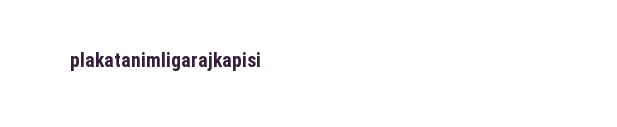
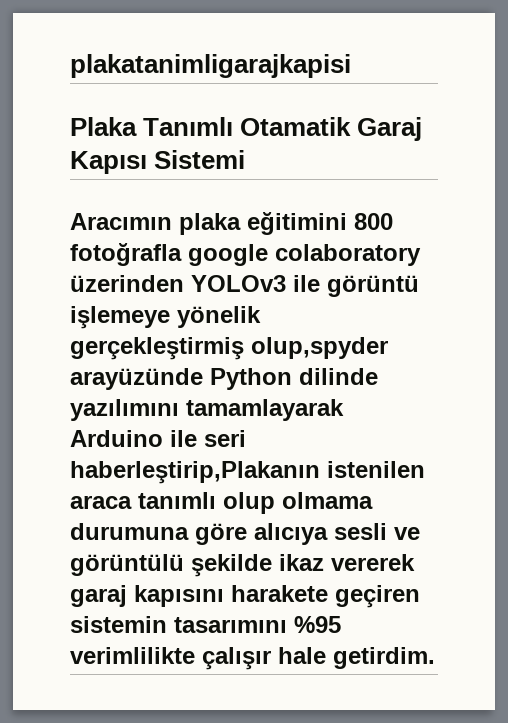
+ Plaka Tanımlı Otamatik Garaj Kapısı Sistemi
+ Aracımın plaka eğitimini 800 fotoğrafla google colaboratory üzerinden YOLOv3 ile görüntü işlemeye yönelik gerçekleştirmiş olup,spyder arayüzünde Python dilinde yazılımını tamamlayarak Arduino ile seri haberleştirip,Plakanın istenilen araca tanımlı olup olmama durumuna göre alıcıya sesli ve görüntülü şekilde ikaz vererek garaj kapısını harakete geçiren sistemin tasarımını %95 verimlilikte çalışır hale getirdim.

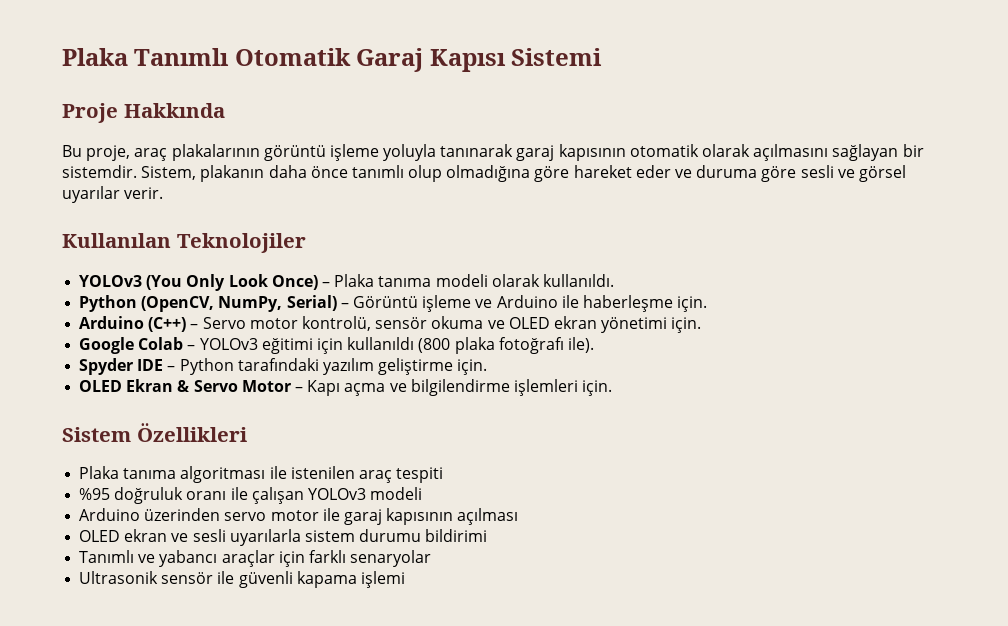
- plakatanimligarajkapisi
- Plaka Tanımlı Otamatik Garaj Kapısı Sistemi
+ Plaka Tanımlı Otomatik Garaj Kapısı Sistemi
- Aracımın plaka eğitimini 800 fotoğrafla google colaboratory üzerinden YOLOv3 ile görüntü işlemeye yönelik gerçekleştirmiş olup,spyder arayüzünde Python dilinde yazılımını tamamlayarak Arduino ile seri haberleştirip,Plakanın istenilen araca tanımlı olup olmama durumuna göre alıcıya sesli ve görüntülü şekilde ikaz vererek garaj kapısını harakete geçiren sistemin tasarımını %95 verimlilikte çalışır hale getirdim.
+ Proje Hakkında
+ Bu proje, araç plakalarının görüntü işleme yoluyla tanınarak garaj kapısının otomatik olarak açılmasını sağlayan bir sistemdir. Sistem, plakanın daha önce tanımlı olup olmadığına göre hareket eder ve duruma göre sesli ve görsel uyarılar verir.
+ Kullanılan Teknolojiler
+ YOLOv3 (You Only Look Once) – Plaka tanıma modeli olarak kullanıldı.
+ Python (OpenCV, NumPy, Serial) – Görüntü işleme ve Arduino ile haberleşme için.
+ Arduino (C++) – Servo motor kontrolü, sensör okuma ve OLED ekran yönetimi için.
+ Google Colab – YOLOv3 eğitimi için kullanıldı (800 plaka fotoğrafı ile).
+ Spyder IDE – Python tarafındaki yazılım geliştirme için.
+ OLED Ekran & Servo Motor – Kapı açma ve bilgilendirme işlemleri için.
+ Sistem Özellikleri
+ Plaka tanıma algoritması ile istenilen araç tespiti
+ %95 doğruluk oranı ile çalışan YOLOv3 modeli
+ Arduino üzerinden servo motor ile garaj kapısının açılması
+ OLED ekran ve sesli uyarılarla sistem durumu bildirimi
+ Tanımlı ve yabancı araçlar için farklı senaryolar
+ Ultrasonik sensör ile güvenli kapama işlemi

